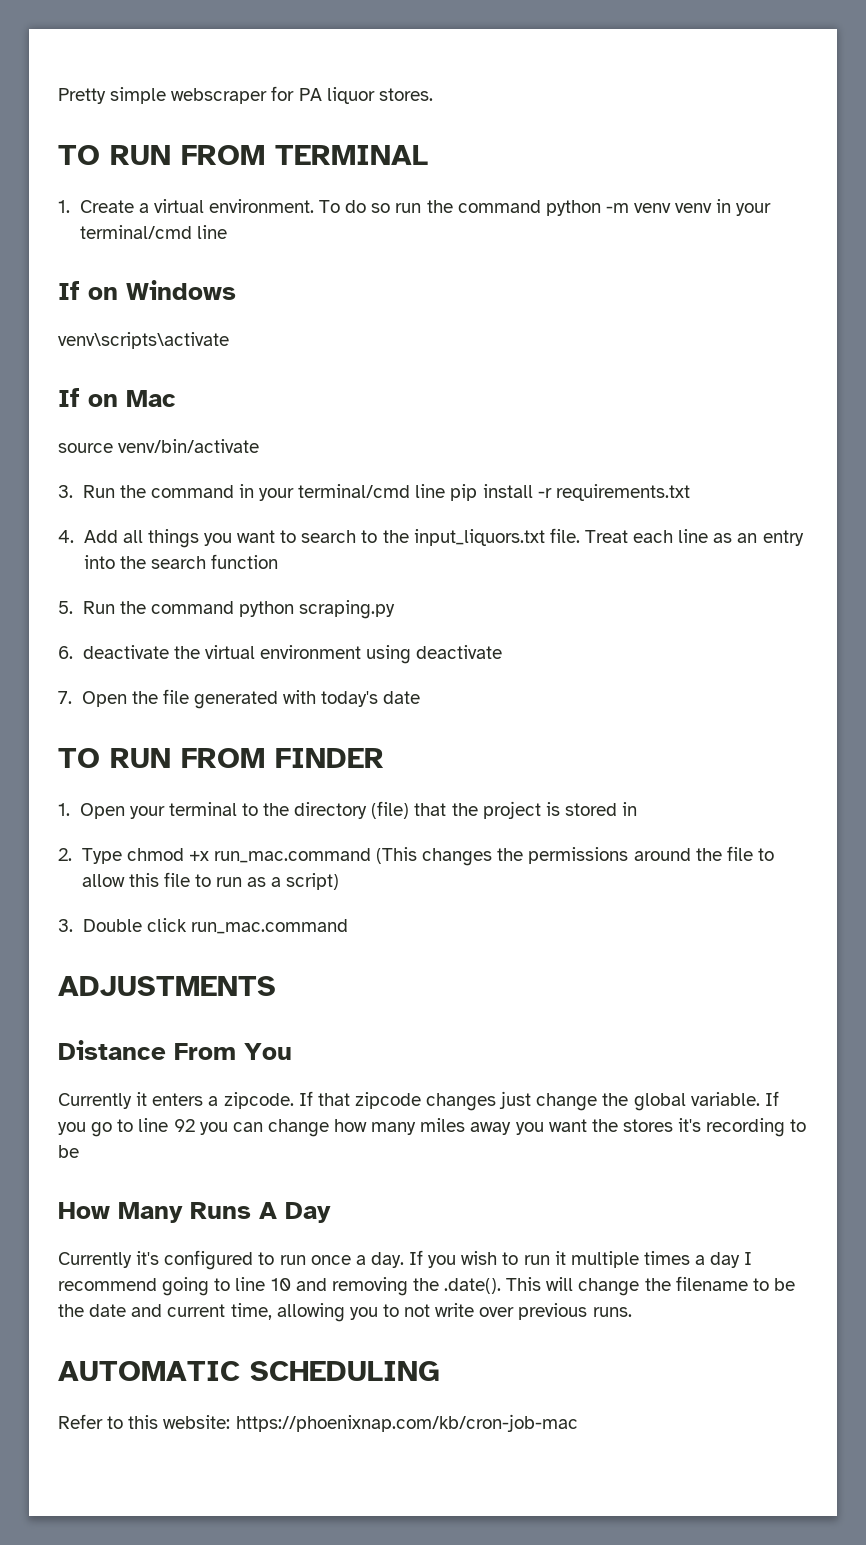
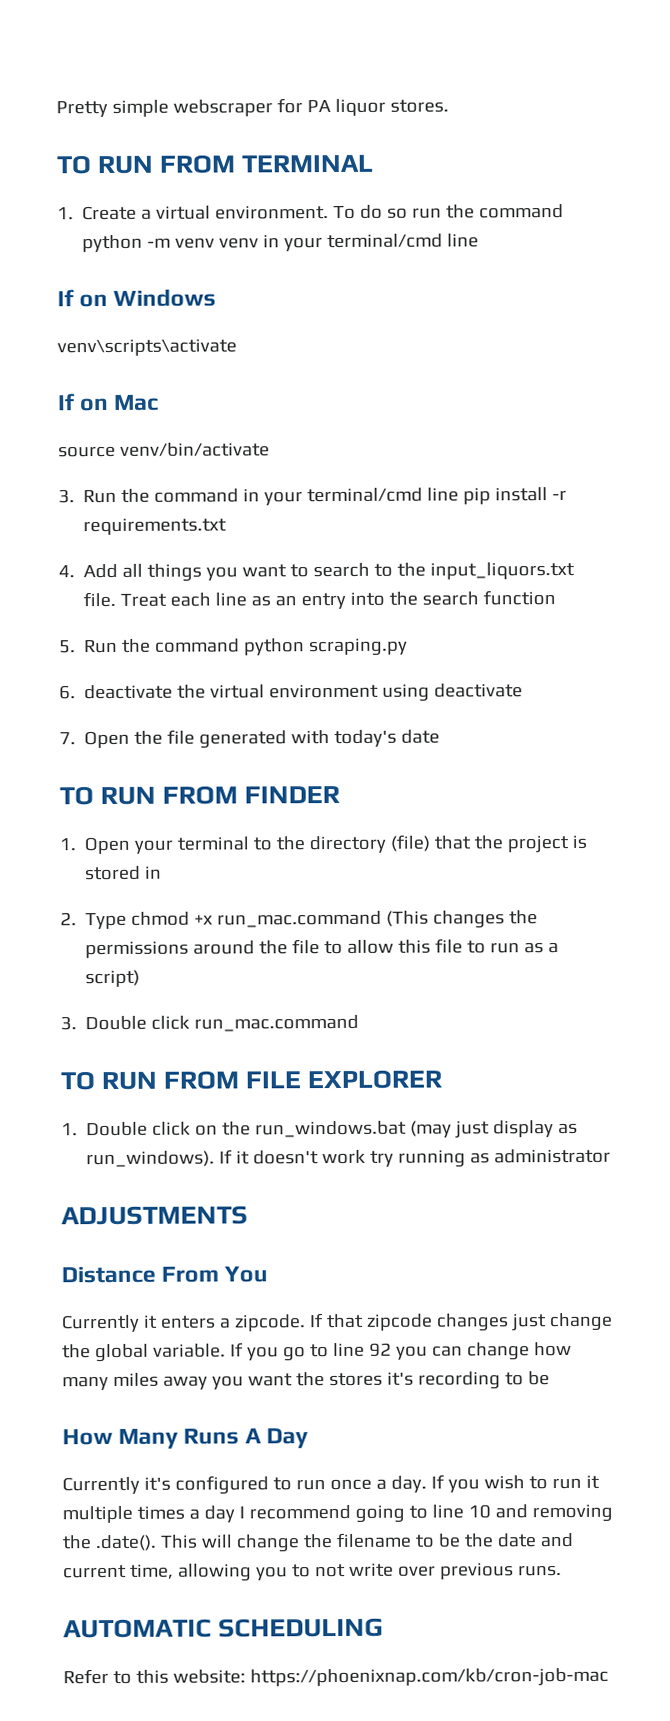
+ TO RUN FROM FILE EXPLORER
+ 1. Double click on the run_windows.bat (may just display as run_windows). If it doesn't work try running as administrator

